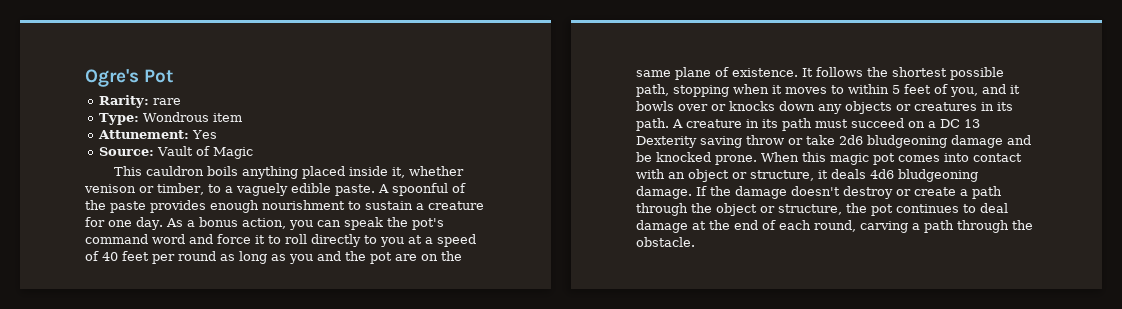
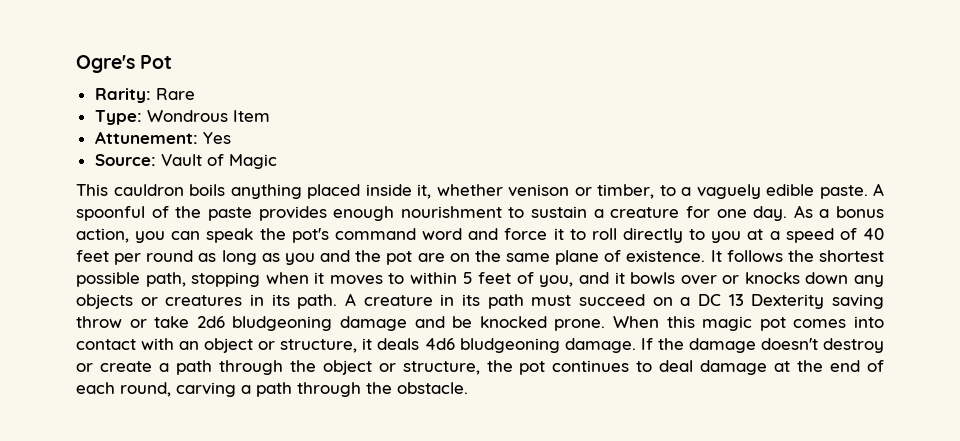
- Rarity: rare
+ Rarity: Rare
- Type: Wondrous item
+ Type: Wondrous Item

